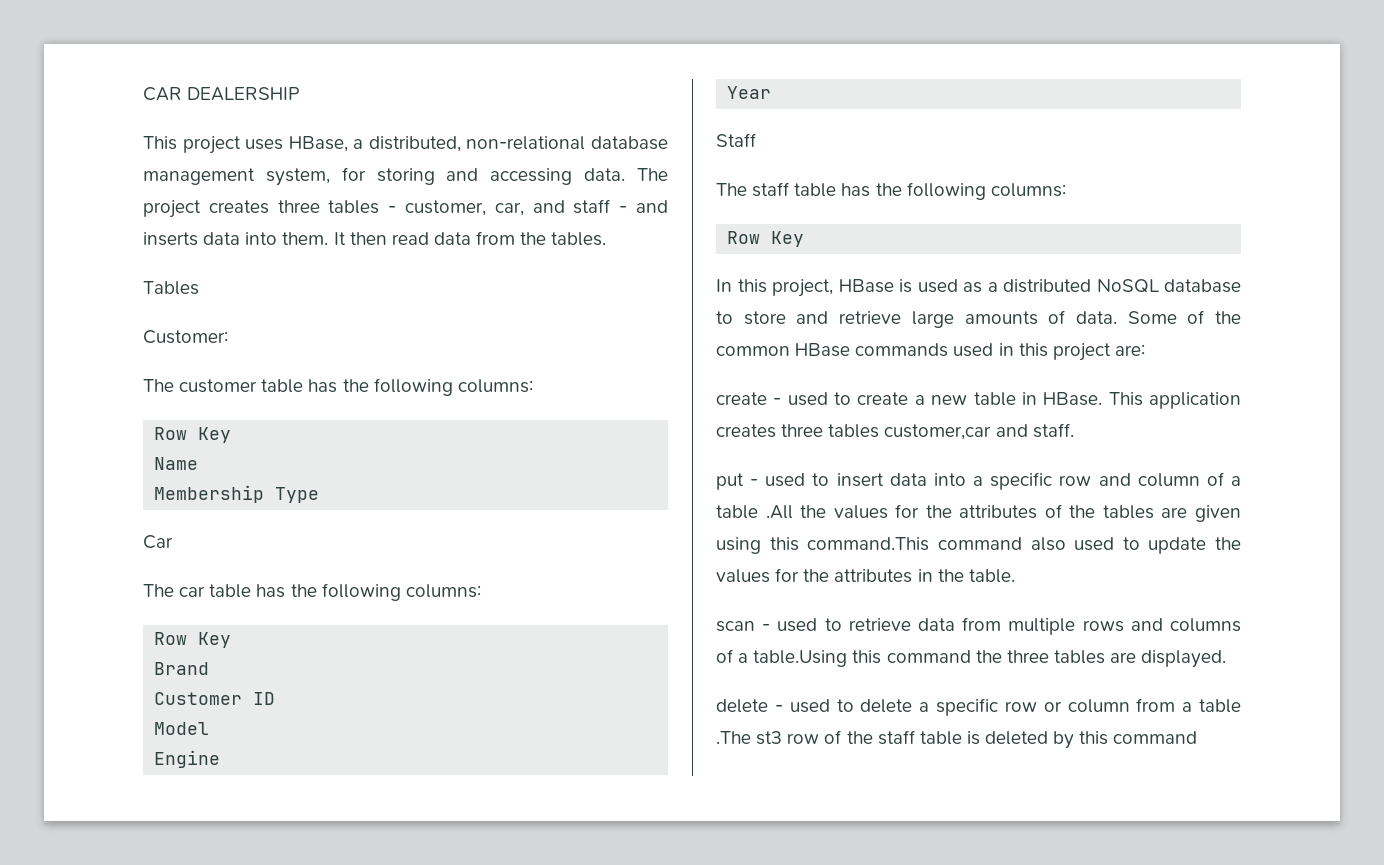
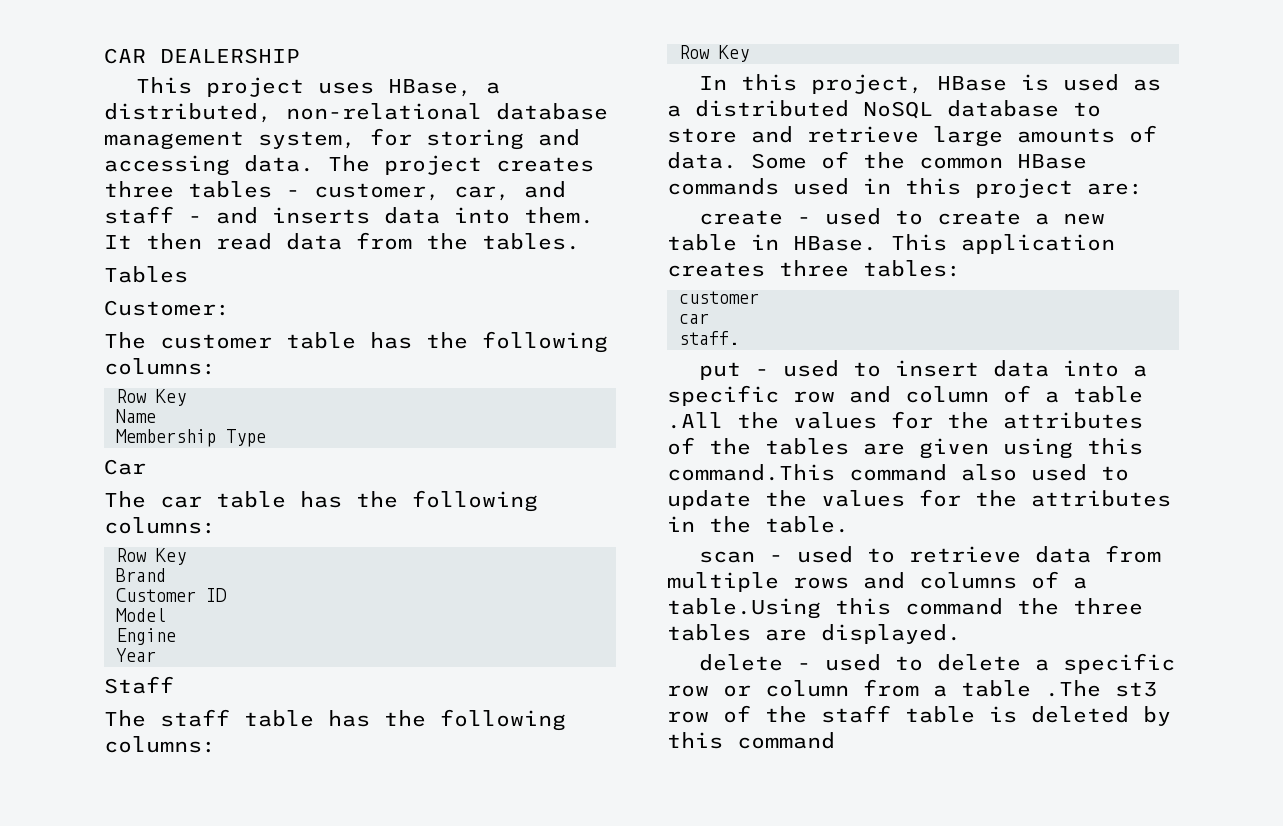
- This application creates three tables customer,car and staff.
+ This application creates three tables:
+ customer
+ car
+ staff.

